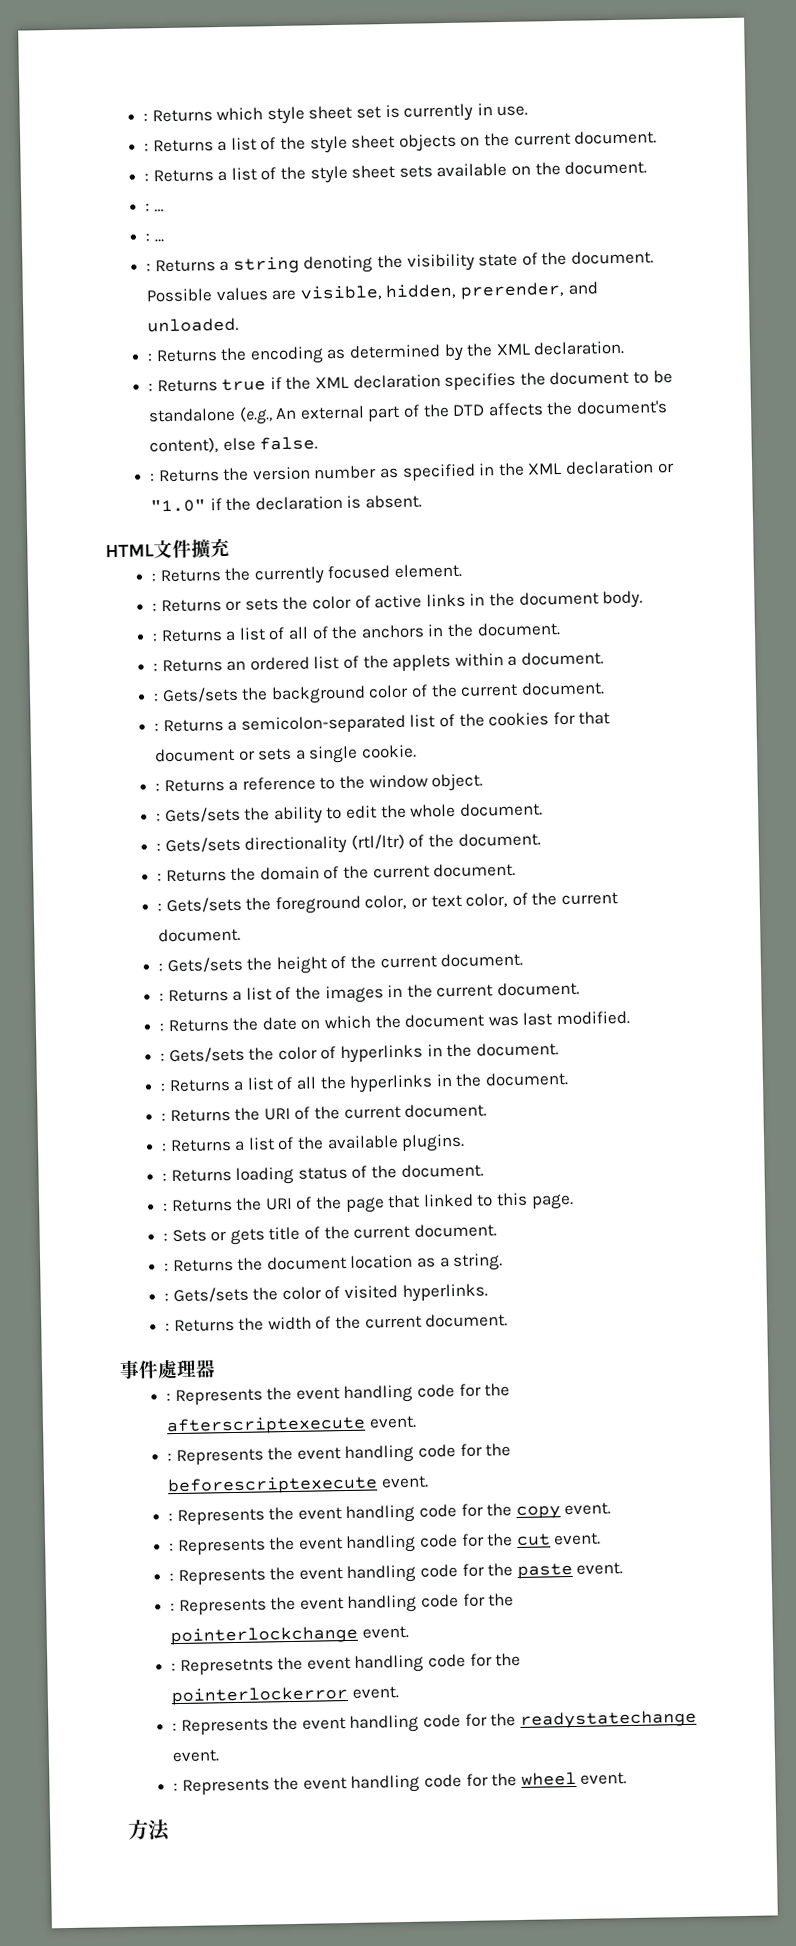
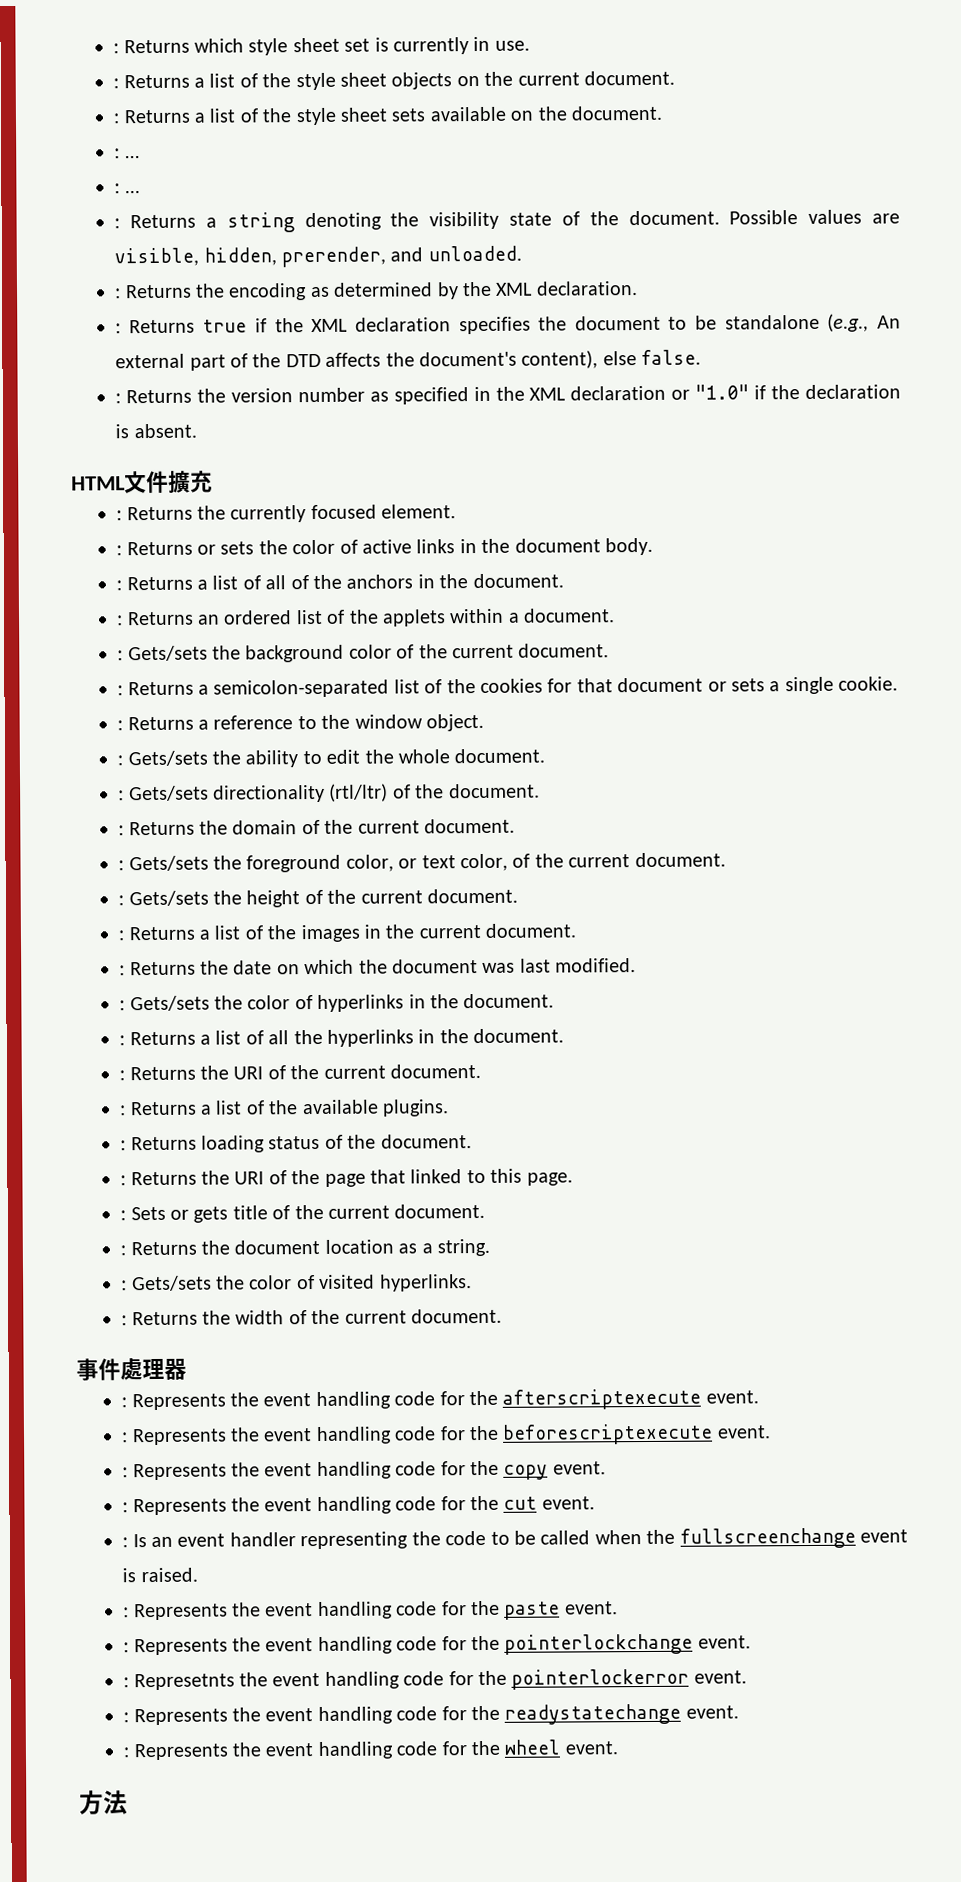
+ : Is an event handler representing the code to be called when the fullscreenchange event is raised.

